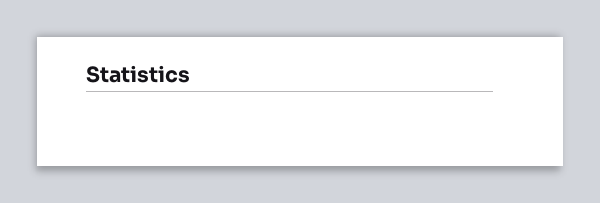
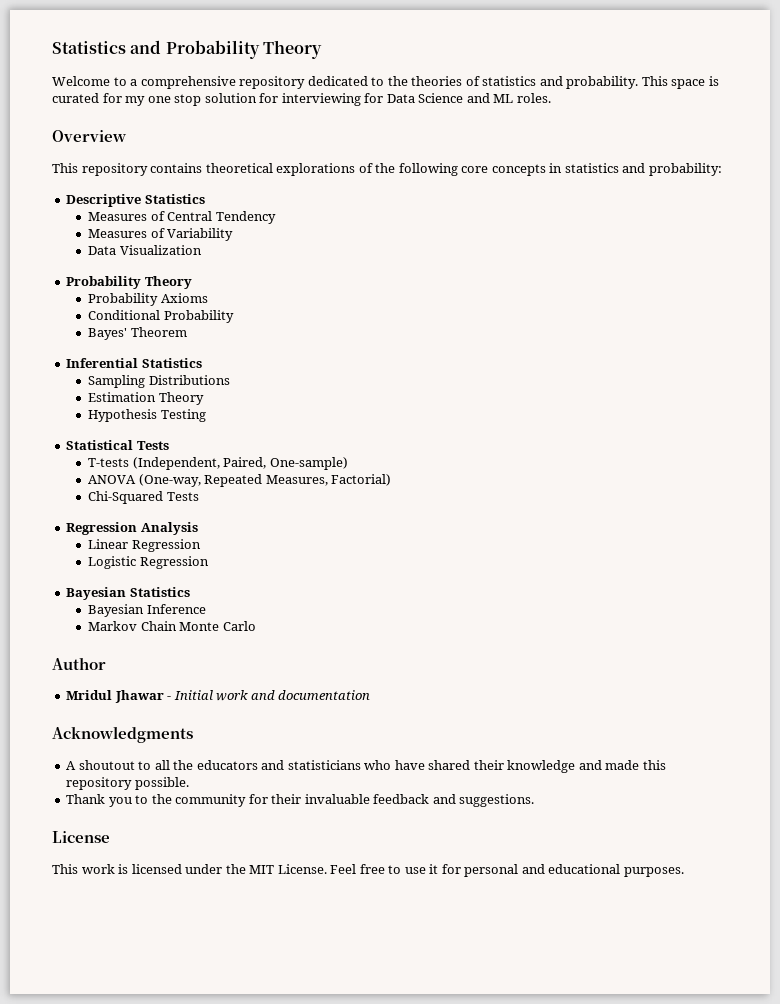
- Statistics
+ Statistics and Probability Theory
+ Welcome to a comprehensive repository dedicated to the theories of statistics and probability. This space is curated for my one stop solution for interviewing for Data Science and ML roles.
+ Overview
+ This repository contains theoretical explorations of the following core concepts in statistics and probability:
+ Descriptive Statistics
+ Measures of Central Tendency
+ Measures of Variability
+ Data Visualization
+ Probability Theory
+ Probability Axioms
+ Conditional Probability
+ Bayes' Theorem
+ Inferential Statistics
+ Sampling Distributions
+ Estimation Theory
+ Hypothesis Testing
+ Statistical Tests
+ T-tests (Independent, Paired, One-sample)
+ ANOVA (One-way, Repeated Measures, Factorial)
+ Chi-Squared Tests
+ Regression Analysis
+ Linear Regression
+ Logistic Regression
+ Bayesian Statistics
+ Bayesian Inference
+ Markov Chain Monte Carlo
+ Author
+ Mridul Jhawar - Initial work and documentation
+ Acknowledgments
+ A shoutout to all the educators and statisticians who have shared their knowledge and made this repository possible.
+ Thank you to the community for their invaluable feedback and suggestions.
+ License
+ This work is licensed under the MIT License. Feel free to use it for personal and educational purposes.

